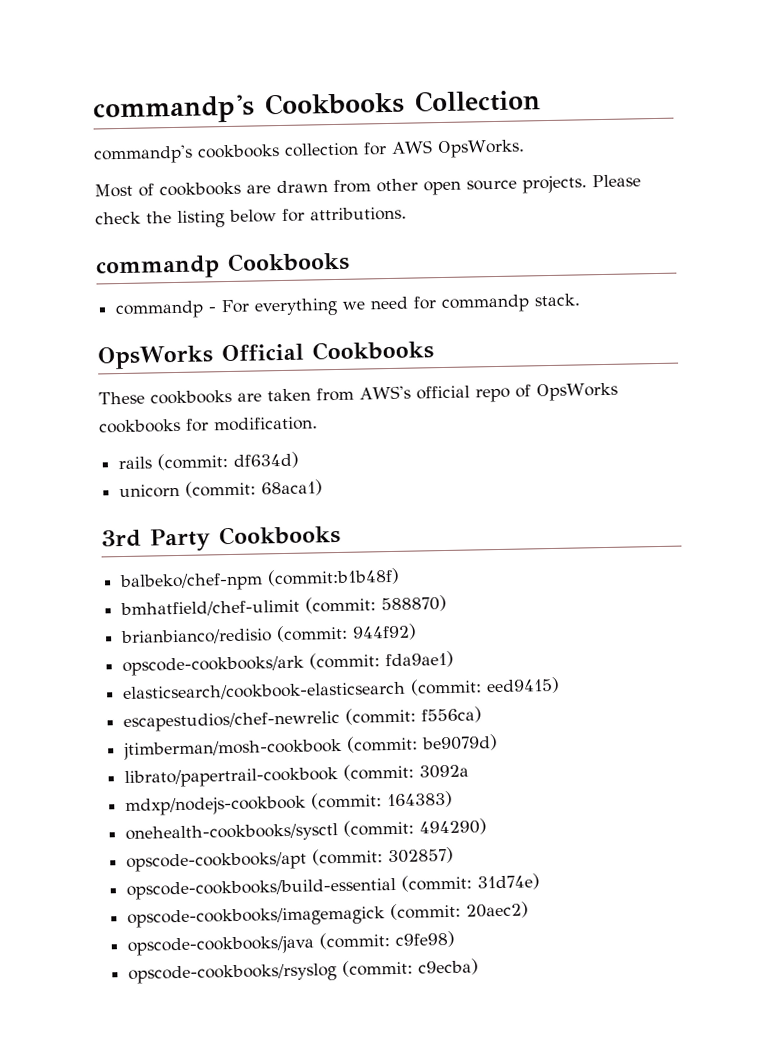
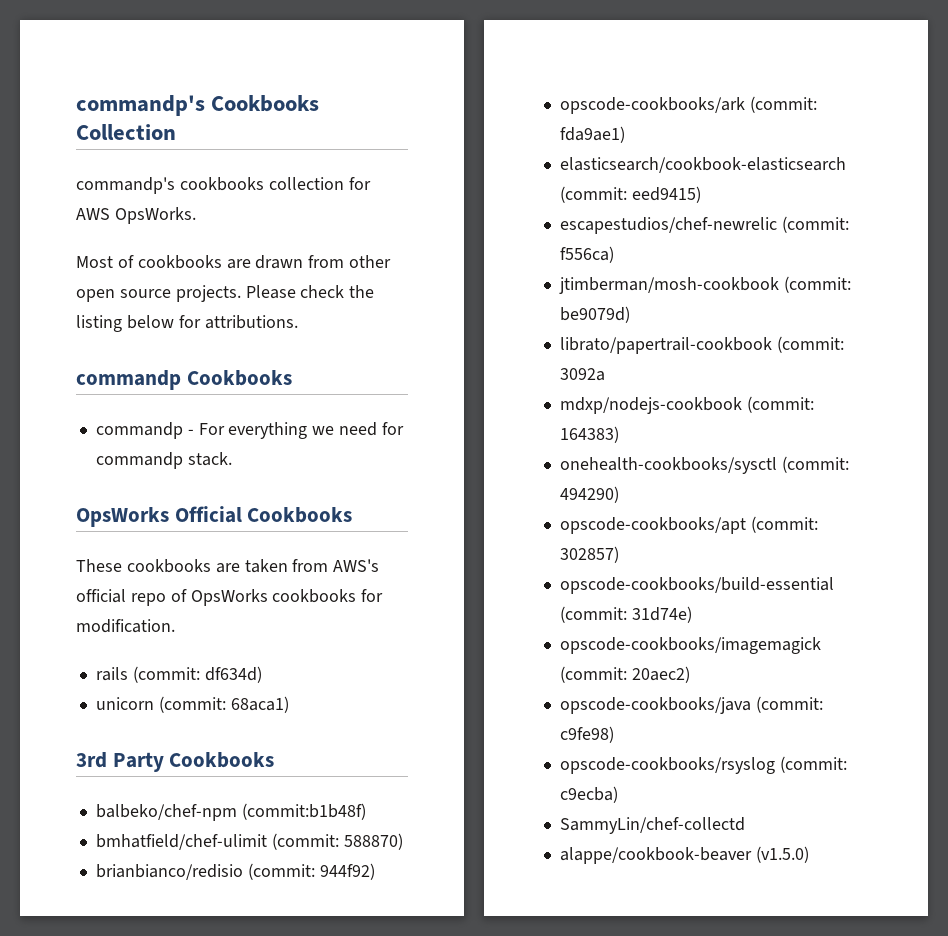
+ SammyLin/chef-collectd
+ alappe/cookbook-beaver (v1.5.0)

